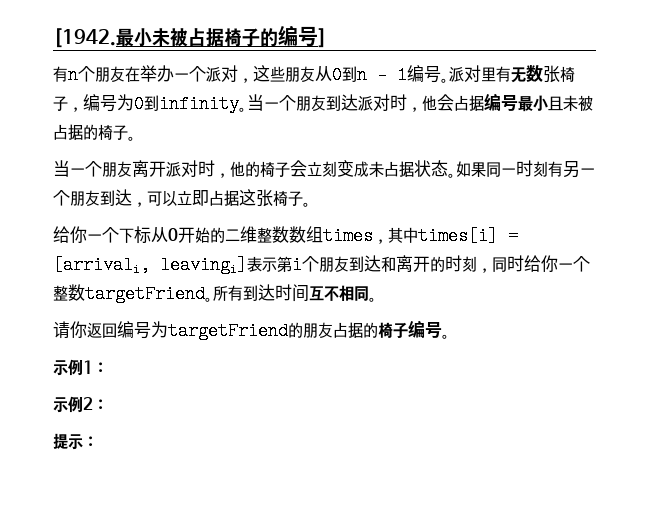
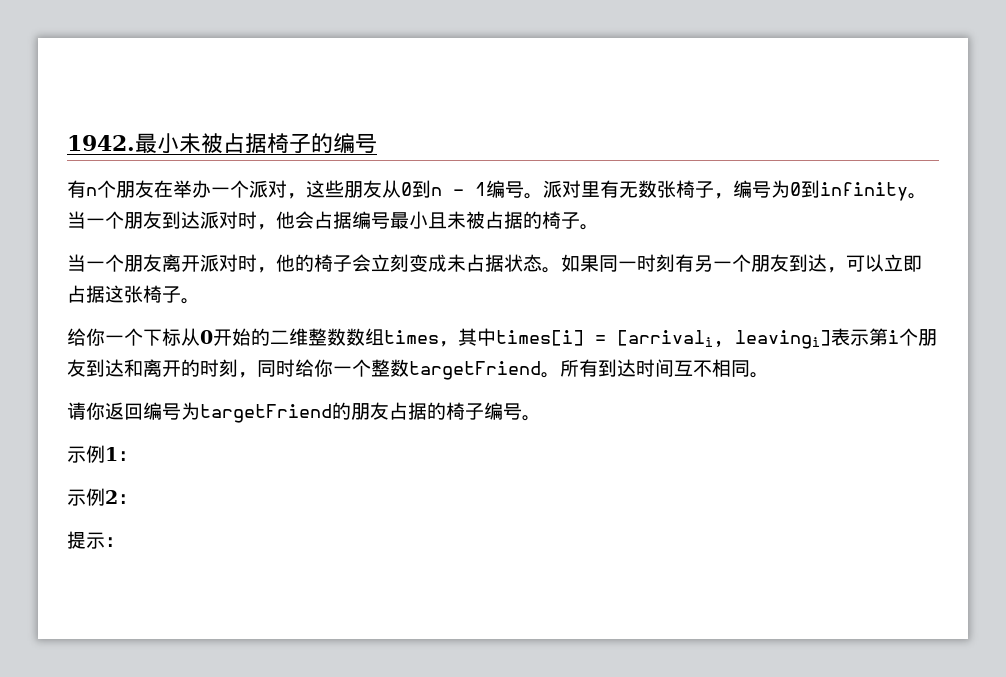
- [1942.
+ 1942.
- 最小未被占据椅子的编号]
+ 最小未被占据椅子的编号

